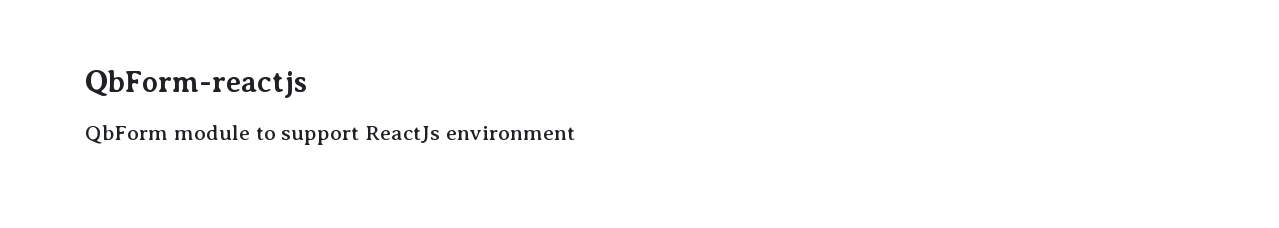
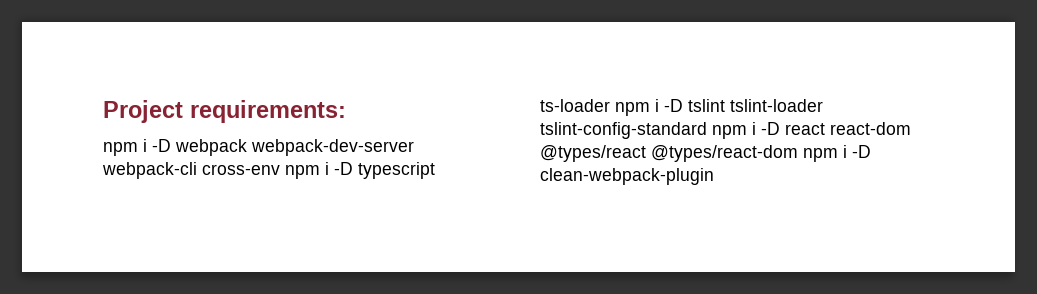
- QbForm-reactjs
- QbForm module to support ReactJs environment
+ Project requirements:
+ npm i -D webpack webpack-dev-server webpack-cli cross-env npm i -D typescript ts-loader npm i -D tslint tslint-loader tslint-config-standard npm i -D react react-dom @types/react @types/react-dom npm i -D clean-webpack-plugin

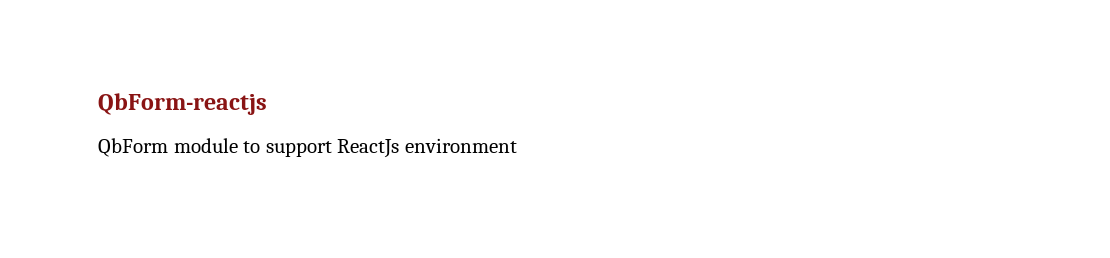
- Project requirements:
- npm i -D webpack webpack-dev-server webpack-cli cross-env npm i -D typescript ts-loader npm i -D tslint tslint-loader tslint-config-standard npm i -D react react-dom @types/react @types/react-dom npm i -D clean-webpack-plugin
+ QbForm-reactjs
+ QbForm module to support ReactJs environment

